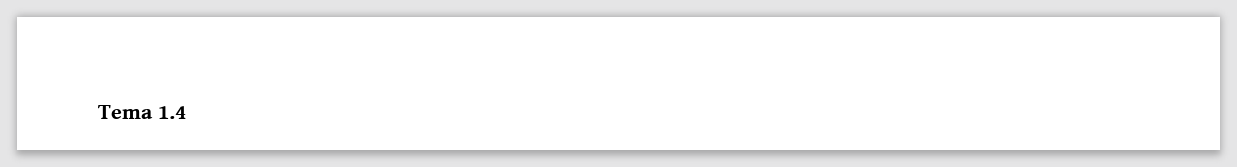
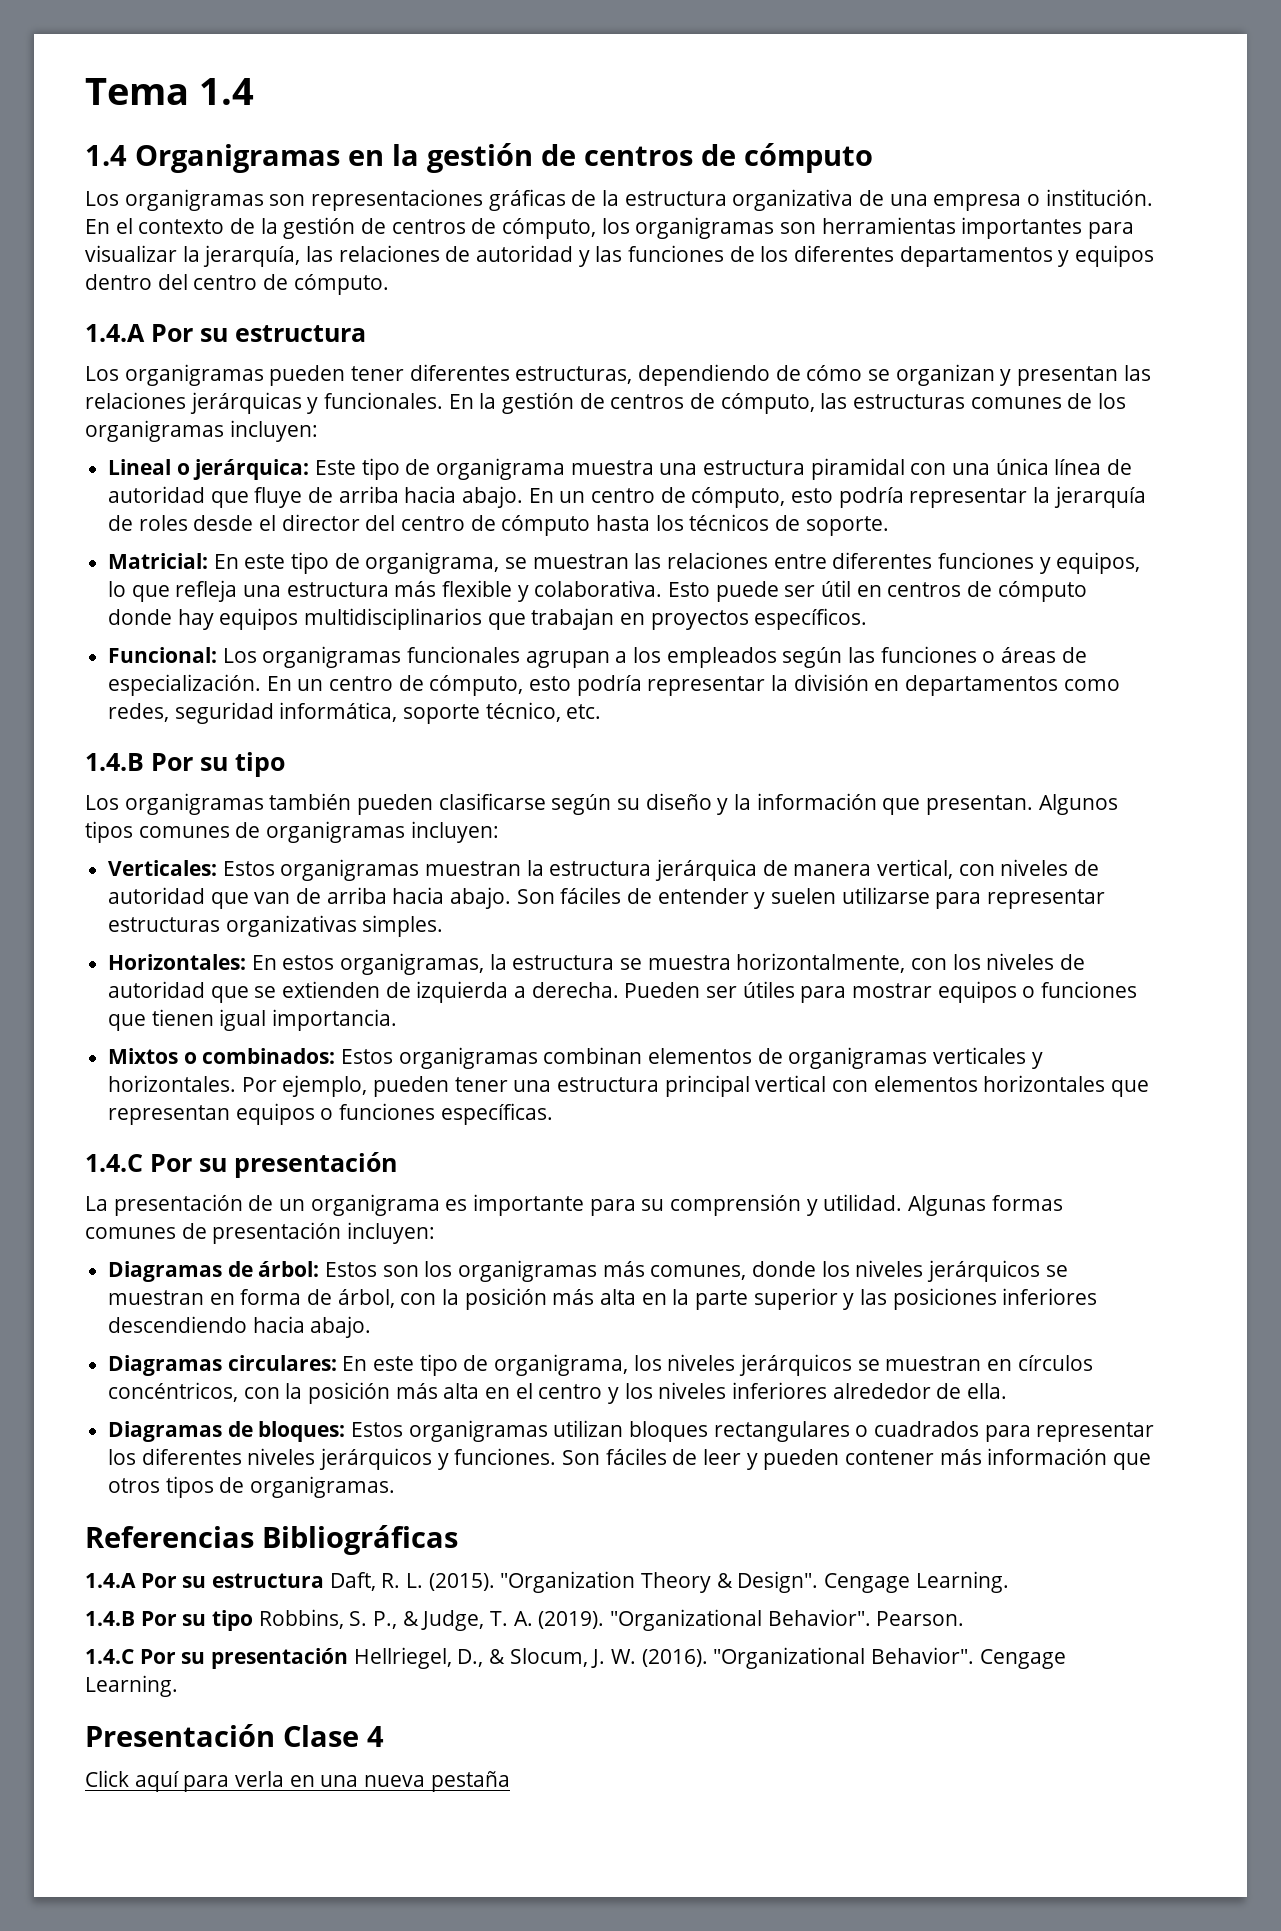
+ 1.4 Organigramas en la gestión de centros de cómputo
+ Los organigramas son representaciones gráficas de la estructura organizativa de una empresa o institución. En el contexto de la gestión de centros de cómputo, los organigramas son herramientas importantes para visualizar la jerarquía, las relaciones de autoridad y las funciones de los diferentes departamentos y equipos dentro del centro de cómputo.
+ 1.4.A Por su estructura
+ Los organigramas pueden tener diferentes estructuras, dependiendo de cómo se organizan y presentan las relaciones jerárquicas y funcionales. En la gestión de centros de cómputo, las estructuras comunes de los organigramas incluyen:
+ Lineal o jerárquica: Este tipo de organigrama muestra una estructura piramidal con una única línea de autoridad que fluye de arriba hacia abajo. En un centro de cómputo, esto podría representar la jerarquía de roles desde el director del centro de cómputo hasta los técnicos de soporte.
+ Matricial: En este tipo de organigrama, se muestran las relaciones entre diferentes funciones y equipos, lo que refleja una estructura más flexible y colaborativa. Esto puede ser útil en centros de cómputo donde hay equipos multidisciplinarios que trabajan en proyectos específicos.
+ Funcional: Los organigramas funcionales agrupan a los empleados según las funciones o áreas de especialización. En un centro de cómputo, esto podría representar la división en departamentos como redes, seguridad informática, soporte técnico, etc.
+ 1.4.B Por su tipo
+ Los organigramas también pueden clasificarse según su diseño y la información que presentan. Algunos tipos comunes de organigramas incluyen:
+ Verticales: Estos organigramas muestran la estructura jerárquica de manera vertical, con niveles de autoridad que van de arriba hacia abajo. Son fáciles de entender y suelen utilizarse para representar estructuras organizativas simples.
+ Horizontales: En estos organigramas, la estructura se muestra horizontalmente, con los niveles de autoridad que se extienden de izquierda a derecha. Pueden ser útiles para mostrar equipos o funciones que tienen igual importancia.
+ Mixtos o combinados: Estos organigramas combinan elementos de organigramas verticales y horizontales. Por ejemplo, pueden tener una estructura principal vertical con elementos horizontales que representan equipos o funciones específicas.
+ 1.4.C Por su presentación
+ La presentación de un organigrama es importante para su comprensión y utilidad. Algunas formas comunes de presentación incluyen:
+ Diagramas de árbol: Estos son los organigramas más comunes, donde los niveles jerárquicos se muestran en forma de árbol, con la posición más alta en la parte superior y las posiciones inferiores descendiendo hacia abajo.
+ Diagramas circulares: En este tipo de organigrama, los niveles jerárquicos se muestran en círculos concéntricos, con la posición más alta en el centro y los niveles inferiores alrededor de ella.
+ Diagramas de bloques: Estos organigramas utilizan bloques rectangulares o cuadrados para representar los diferentes niveles jerárquicos y funciones. Son fáciles de leer y pueden contener más información que otros tipos de organigramas.
+ Referencias Bibliográficas
+ 1.4.A Por su estructura Daft, R. L. (2015). "Organization Theory & Design". Cengage Learning.
+ 1.4.B Por su tipo Robbins, S. P., & Judge, T. A. (2019). "Organizational Behavior". Pearson.
+ 1.4.C Por su presentación Hellriegel, D., & Slocum, J. W. (2016). "Organizational Behavior". Cengage Learning.
+ Presentación Clase 4
+ Click aquí para verla en una nueva pestaña

